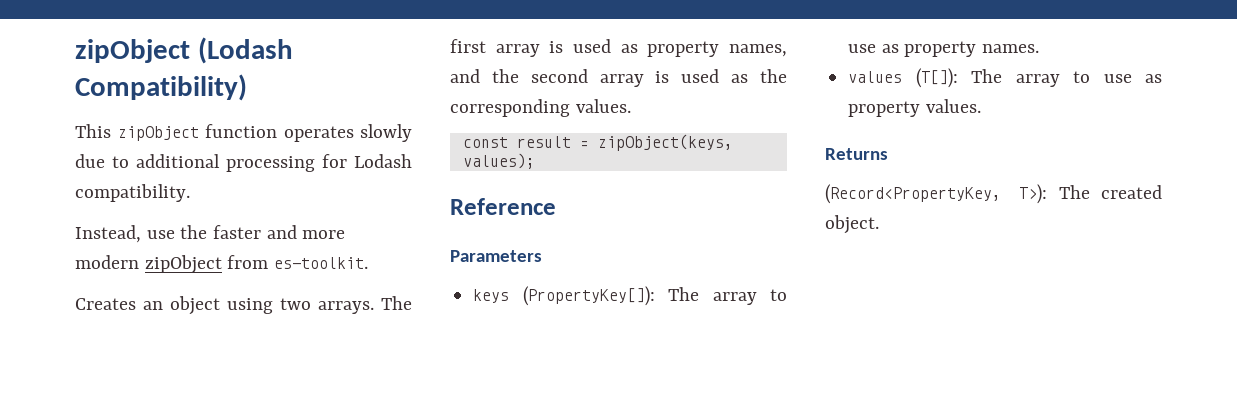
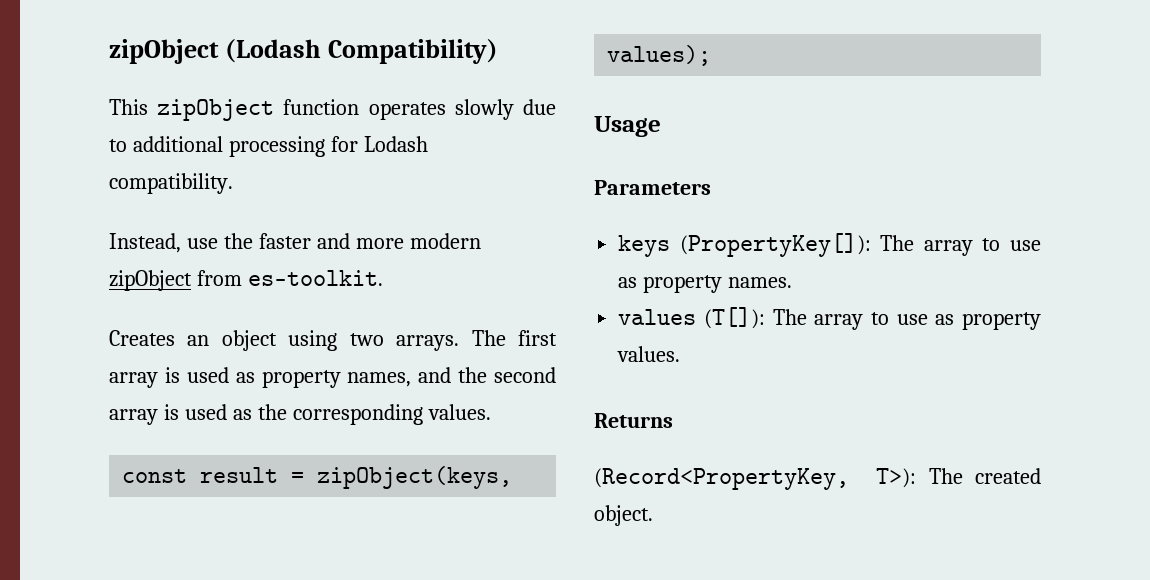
- Reference
+ Usage

